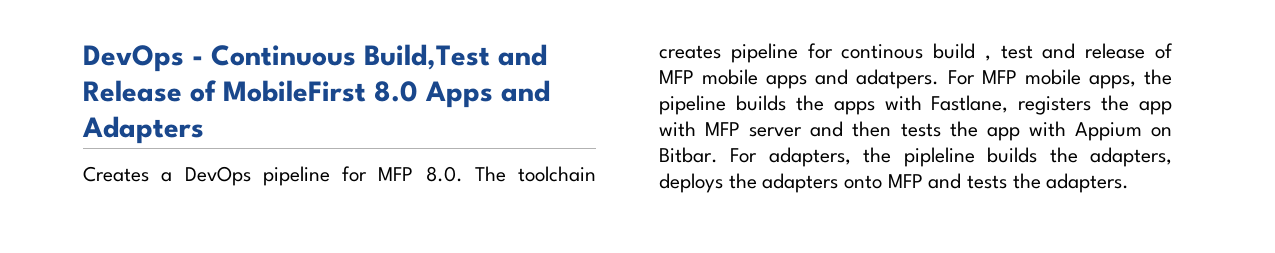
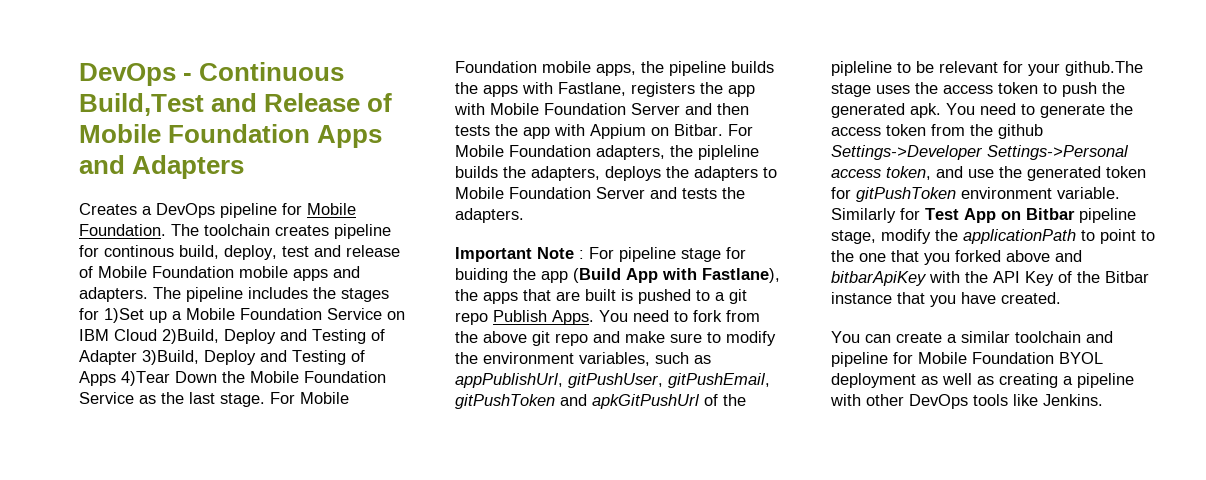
- DevOps - Continuous Build,Test and Release of MobileFirst 8.0 Apps and Adapters
+ DevOps - Continuous Build,Test and Release of Mobile Foundation Apps and Adapters
- Creates a DevOps pipeline for MFP 8.0. The toolchain creates pipeline for continous build , test and release of MFP mobile apps and adatpers. For MFP mobile apps, the pipeline builds the apps with Fastlane, registers the app with MFP server and then tests the app with Appium on Bitbar.
+ Creates a DevOps pipeline for Mobile Foundation. The toolchain creates pipeline for continous build, deploy, test and release of Mobile Foundation mobile apps and adapters. The pipeline includes the stages for 1)Set up a Mobile Foundation Service on IBM Cloud 2)Build, Deploy and Testing of Adapter 3)Build, Deploy and Testing of Apps 4)Tear Down the Mobile Foundation Service as the last stage. For Mobile Foundation mobile apps, the pipeline builds the apps with Fastlane, registers the app with Mobile Foundation Server and then tests the app with Appium on Bitbar.
- For adapters, the pipleline builds the adapters, deploys the adapters onto MFP and tests the adapters.
+ For Mobile Foundation adapters, the pipleline builds the adapters, deploys the adapters to Mobile Foundation Server and tests the adapters.
+ Important Note : For pipeline stage for buiding the app (Build App with Fastlane), the apps that are built is pushed to a git repo Publish Apps. You need to fork from the above git repo and make sure to modify the environment variables, such as appPublishUrl, gitPushUser, gitPushEmail, gitPushToken and apkGitPushUrl of the pipleline to be relevant for your github.The stage uses the access token to push the generated apk. You need to generate the access token from the github Settings->Developer Settings->Personal access token, and use the generated token for gitPushToken environment variable. Similarly for Test App on Bitbar pipeline stage, modify the applicationPath to point to the one that you forked above and bitbarApiKey with the API Key of the Bitbar instance that you have created.
+ You can create a similar toolchain and pipeline for Mobile Foundation BYOL deployment as well as creating a pipeline with other DevOps tools like Jenkins.

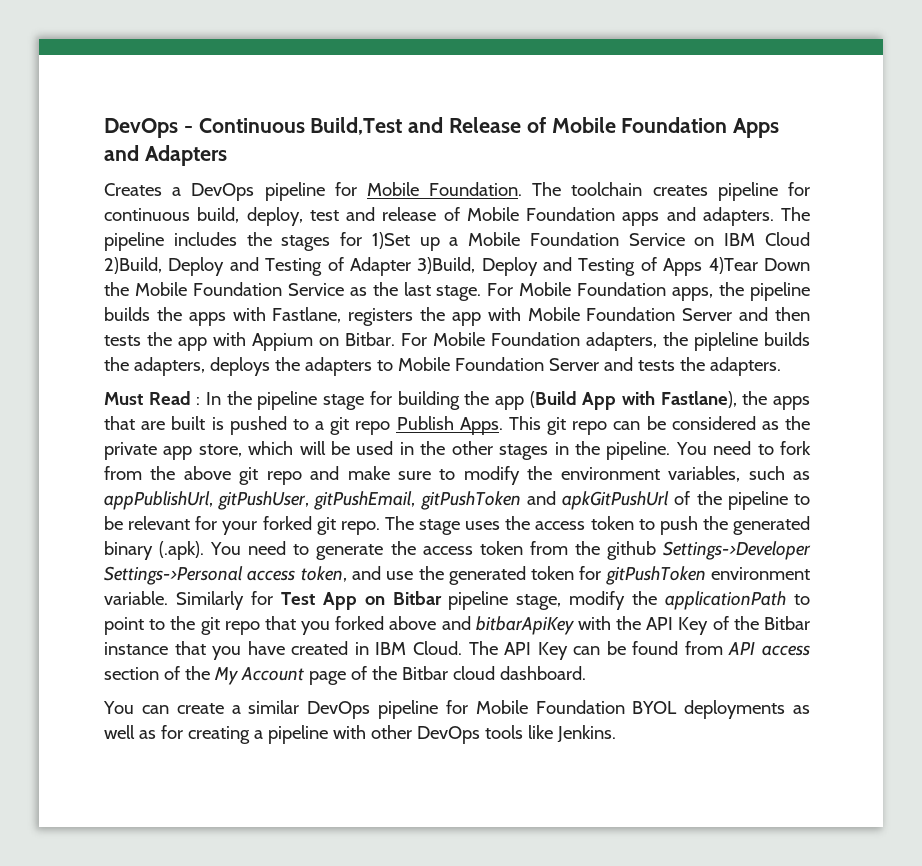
- The toolchain creates pipeline for continous build, deploy, test and release of Mobile Foundation mobile apps and adapters.
+ The toolchain creates pipeline for continuous build, deploy, test and release of Mobile Foundation apps and adapters.
- For Mobile Foundation mobile apps, the pipeline builds the apps with Fastlane, registers the app with Mobile Foundation Server and then tests the app with Appium on Bitbar.
+ For Mobile Foundation apps, the pipeline builds the apps with Fastlane, registers the app with Mobile Foundation Server and then tests the app with Appium on Bitbar.
- Important Note : For pipeline stage for buiding the app (Build App with Fastlane), the apps that are built is pushed to a git repo Publish Apps.
+ Must Read : In the pipeline stage for building the app (Build App with Fastlane), the apps that are built is pushed to a git repo Publish Apps.
+ This git repo can be considered as the private app store, which will be used in the other stages in the pipeline.
- You need to fork from the above git repo and make sure to modify the environment variables, such as appPublishUrl, gitPushUser, gitPushEmail, gitPushToken and apkGitPushUrl of the pipleline to be relevant for your github.The stage uses the access token to push the generated apk. You need to generate the access token from the github Settings->Developer Settings->Personal access token, and use the generated token for gitPushToken environment variable.
+ You need to fork from the above git repo and make sure to modify the environment variables, such as appPublishUrl, gitPushUser, gitPushEmail, gitPushToken and apkGitPushUrl of the pipeline to be relevant for your forked git repo. The stage uses the access token to push the generated binary (.apk). You need to generate the access token from the github Settings->Developer Settings->Personal access token, and use the generated token for gitPushToken environment variable.
- Similarly for Test App on Bitbar pipeline stage, modify the applicationPath to point to the one that you forked above and bitbarApiKey with the API Key of the Bitbar instance that you have created.
+ Similarly for Test App on Bitbar pipeline stage, modify the applicationPath to point to the git repo that you forked above and bitbarApiKey with the API Key of the Bitbar instance that you have created in IBM Cloud. The API Key can be found from API access section of the My Account page of the Bitbar cloud dashboard.
- You can create a similar toolchain and pipeline for Mobile Foundation BYOL deployment as well as creating a pipeline with other DevOps tools like Jenkins.
+ You can create a similar DevOps pipeline for Mobile Foundation BYOL deployments as well as for creating a pipeline with other DevOps tools like Jenkins.

